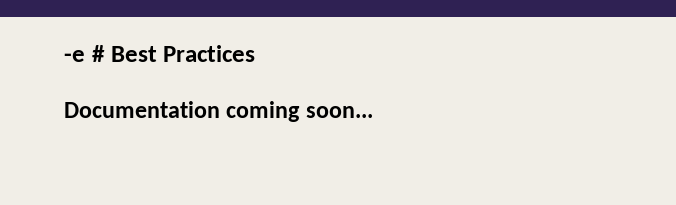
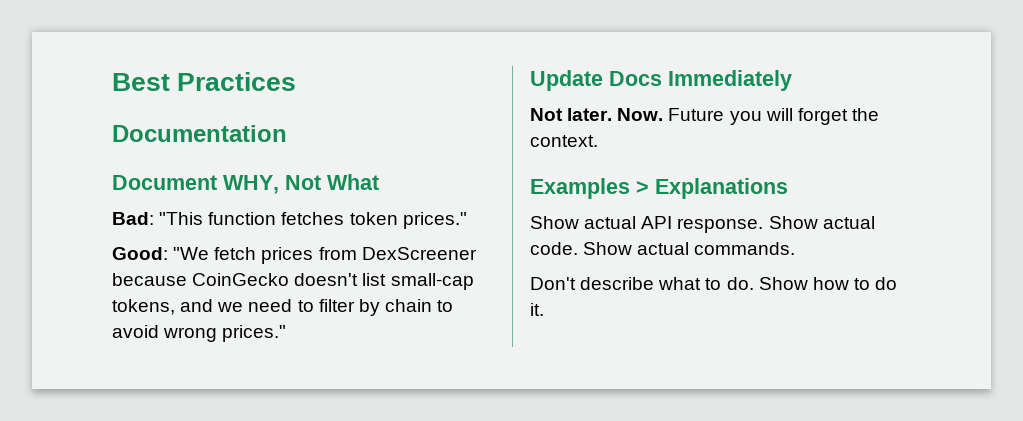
- -e # Best Practices
+ Best Practices
- Documentation coming soon...
+ Documentation
+ Document WHY, Not What
+ Bad: "This function fetches token prices."
+ Good: "We fetch prices from DexScreener because CoinGecko doesn't list small-cap tokens, and we need to filter by chain to avoid wrong prices."
+ Update Docs Immediately
+ Not later. Now. Future you will forget the context.
+ Examples > Explanations
+ Show actual API response. Show actual code. Show actual commands.
+ Don't describe what to do. Show how to do it.

